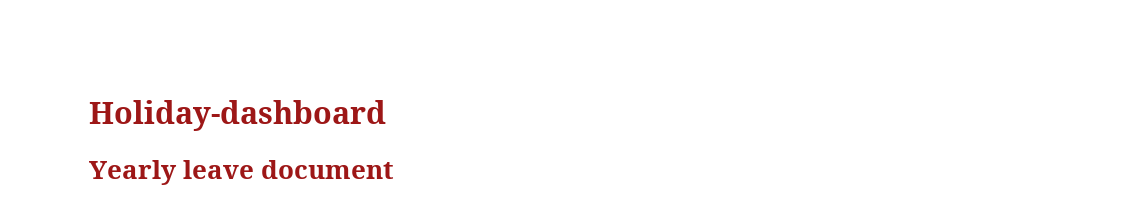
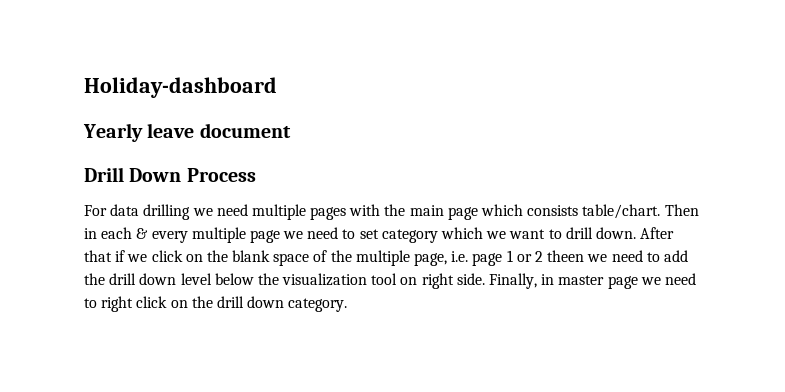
+ Drill Down Process
+ For data drilling we need multiple pages with the main page which consists table/chart. Then in each & every multiple page we need to set category which we want to drill down. After that if we click on the blank space of the multiple page, i.e. page 1 or 2 theen we need to add the drill down level below the visualization tool on right side. Finally, in master page we need to right click on the drill down category.

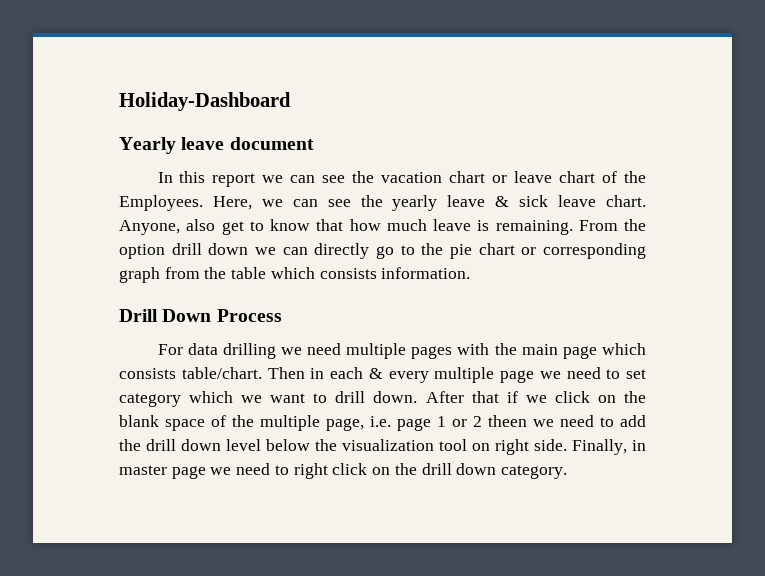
- Holiday-dashboard
+ Holiday-Dashboard
+ In this report we can see the vacation chart or leave chart of the Employees. Here, we can see the yearly leave & sick leave chart. Anyone, also get to know that how much leave is remaining. From the option drill down we can directly go to the pie chart or corresponding graph from the table which consists information.

